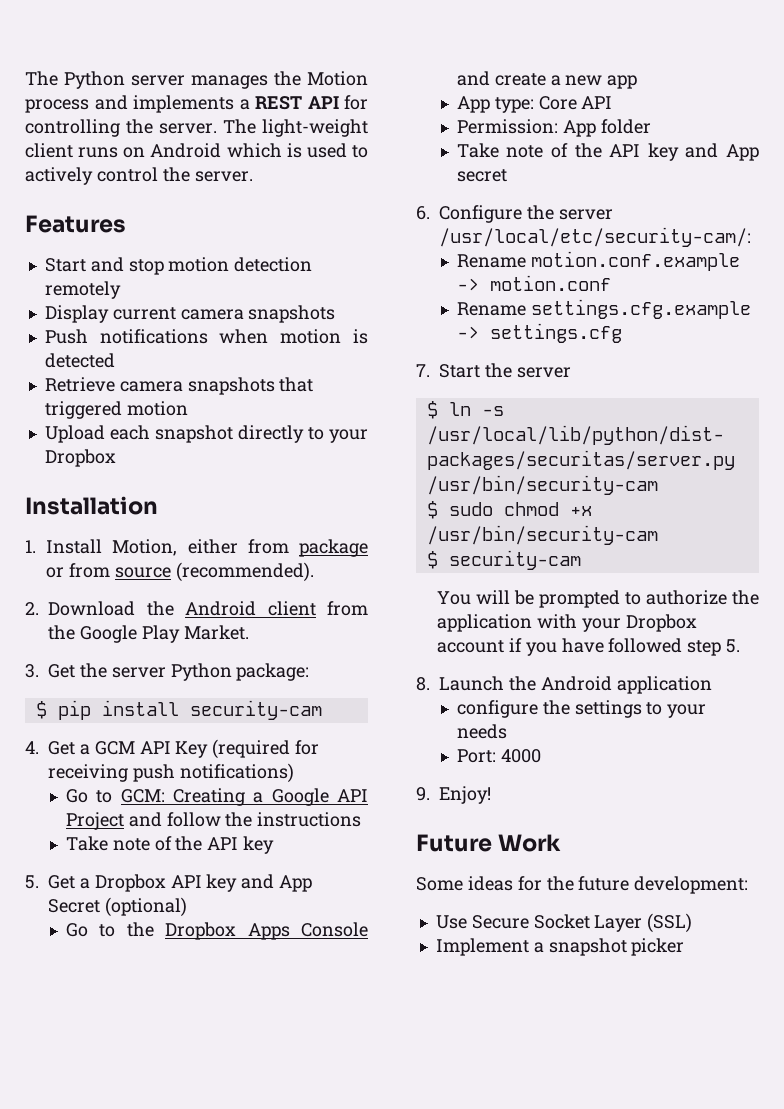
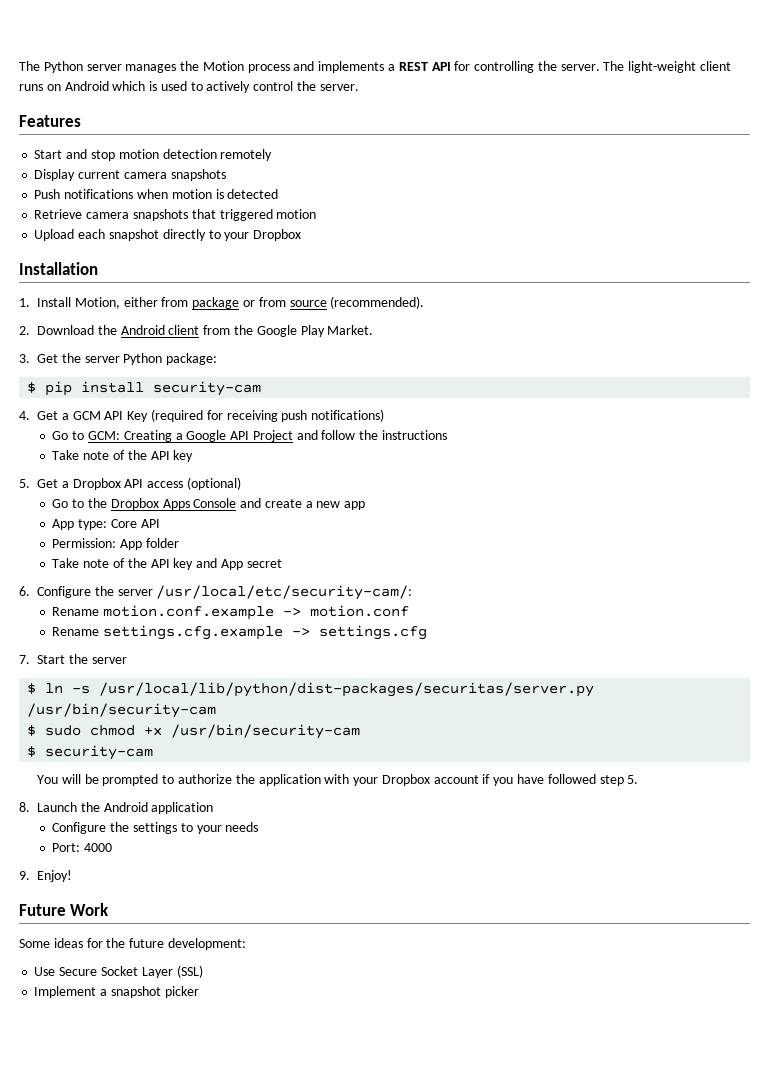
- 5. Get a Dropbox API key and App Secret (optional)
+ 5. Get a Dropbox API access (optional)
- configure the settings to your needs
+ Configure the settings to your needs

